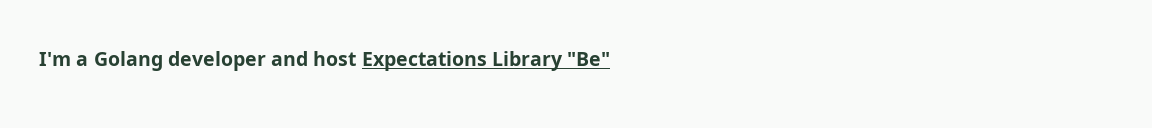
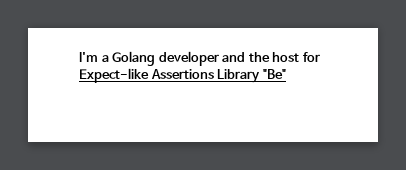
- I'm a Golang developer and host Expectations Library "Be"
+ I'm a Golang developer and the host for Expect-like Assertions Library "Be"

